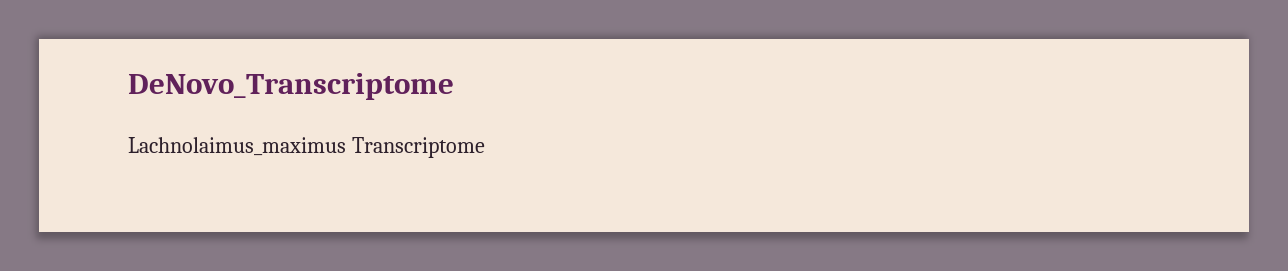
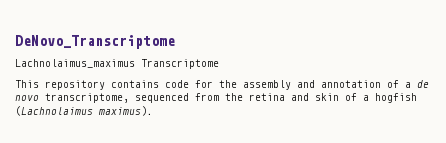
+ This repository contains code for the assembly and annotation of a de novo transcriptome, sequenced from the retina and skin of a hogfish (Lachnolaimus maximus).

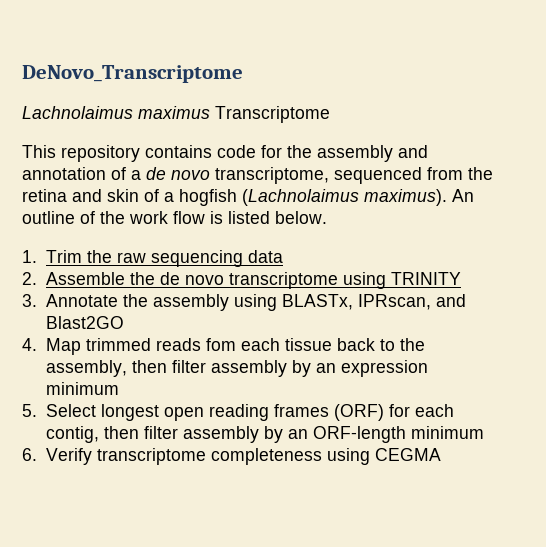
- Lachnolaimus_maximus Transcriptome
+ Lachnolaimus maximus Transcriptome
+ An outline of the work flow is listed below.
+ 1. Trim the raw sequencing data
+ 2. Assemble the de novo transcriptome using TRINITY
+ 3. Annotate the assembly using BLASTx, IPRscan, and Blast2GO
+ 4. Map trimmed reads fom each tissue back to the assembly, then filter assembly by an expression minimum
+ 5. Select longest open reading frames (ORF) for each contig, then filter assembly by an ORF-length minimum
+ 6. Verify transcriptome completeness using CEGMA

